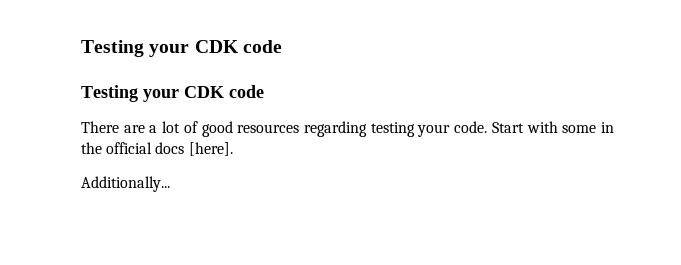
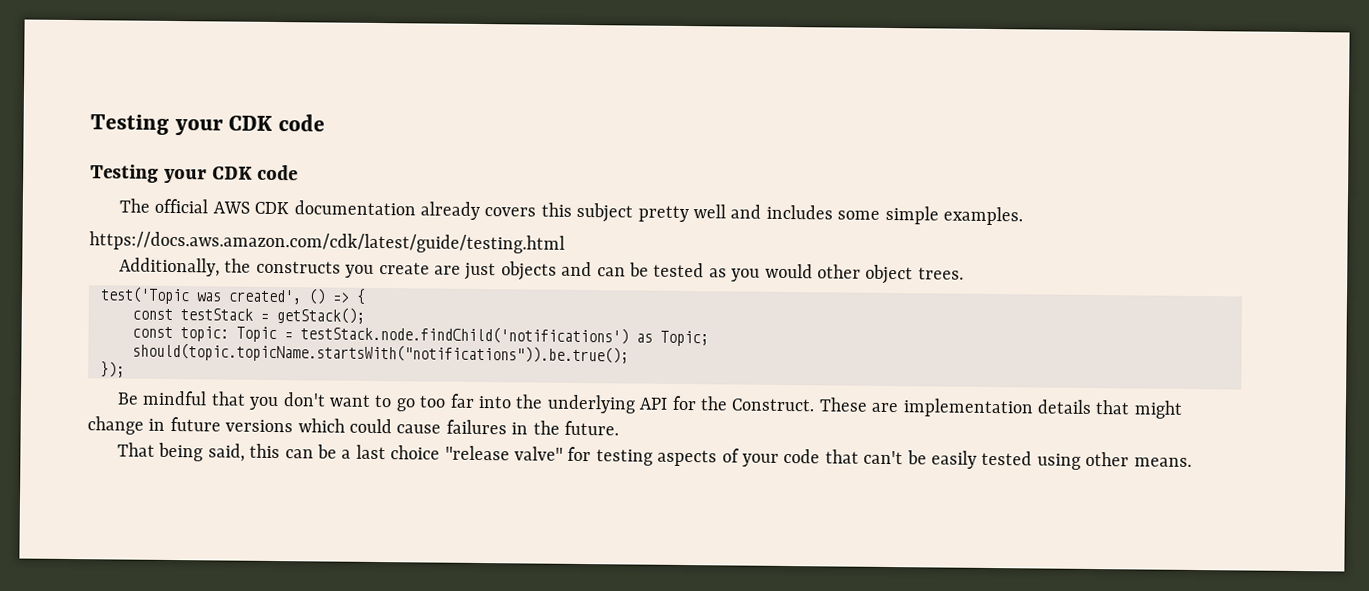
- There are a lot of good resources regarding testing your code. Start with some in the official docs [here].
- Additionally...
+ The official AWS CDK documentation already covers this subject pretty well and includes some simple examples.
+ https://docs.aws.amazon.com/cdk/latest/guide/testing.html
+ Additionally, the constructs you create are just objects and can be tested as you would other object trees.
+ test('Topic was created', () => {
+ const testStack = getStack();
+ const topic: Topic = testStack.node.findChild('notifications') as Topic;
+ should(topic.topicName.startsWith("notifications")).be.true();
+ });
+ Be mindful that you don't want to go too far into the underlying API for the Construct. These are implementation details that might change in future versions which could cause failures in the future.
+ That being said, this can be a last choice "release valve" for testing aspects of your code that can't be easily tested using other means.

